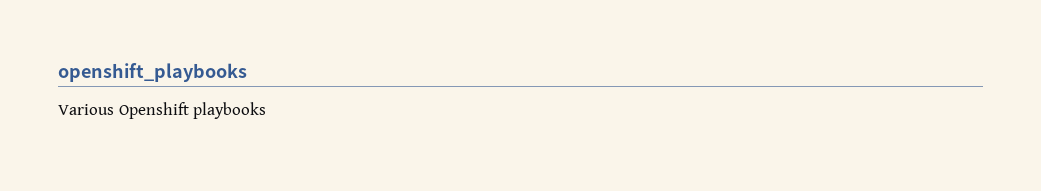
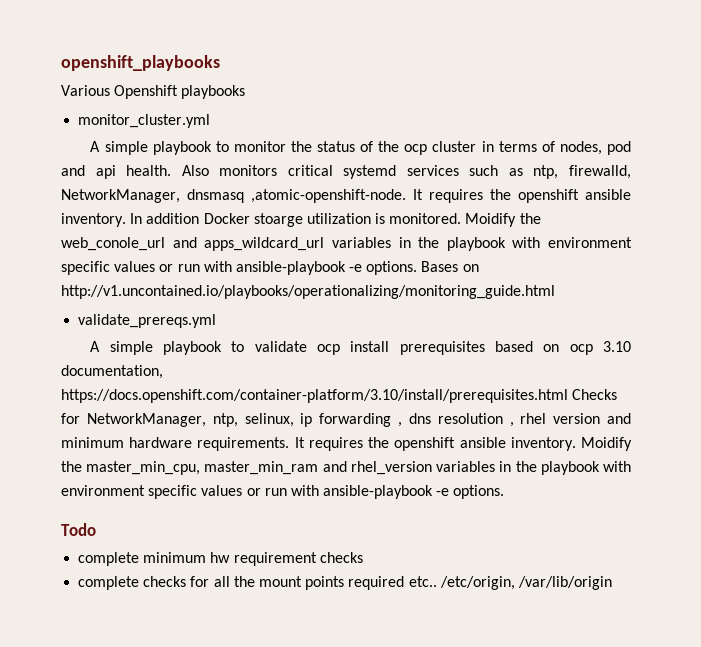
+ monitor_cluster.yml
+ A simple playbook to monitor the status of the ocp cluster in terms of nodes, pod and api health. Also monitors critical systemd services such as ntp, firewalld, NetworkManager, dnsmasq ,atomic-openshift-node. It requires the openshift ansible inventory. In addition Docker stoarge utilization is monitored. Moidify the web_conole_url and apps_wildcard_url variables in the playbook with environment specific values or run with ansible-playbook -e options. Bases on http://v1.uncontained.io/playbooks/operationalizing/monitoring_guide.html
+ validate_prereqs.yml
+ A simple playbook to validate ocp install prerequisites based on ocp 3.10 documentation, https://docs.openshift.com/container-platform/3.10/install/prerequisites.html Checks for NetworkManager, ntp, selinux, ip forwarding , dns resolution , rhel version and minimum hardware requirements. It requires the openshift ansible inventory. Moidify the master_min_cpu, master_min_ram and rhel_version variables in the playbook with environment specific values or run with ansible-playbook -e options.
+ Todo
+ complete minimum hw requirement checks
+ complete checks for all the mount points required etc.. /etc/origin, /var/lib/origin

